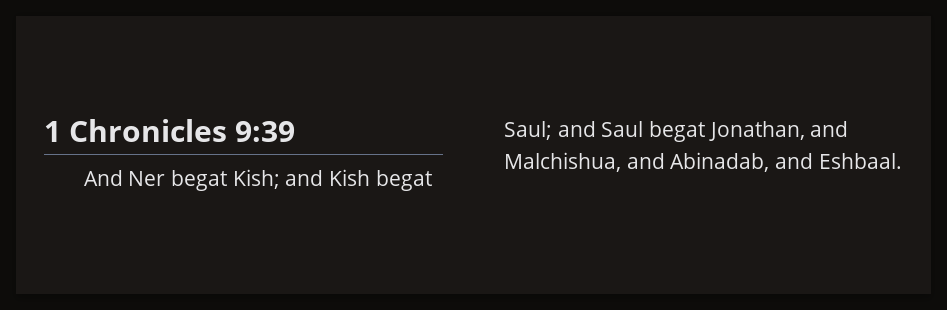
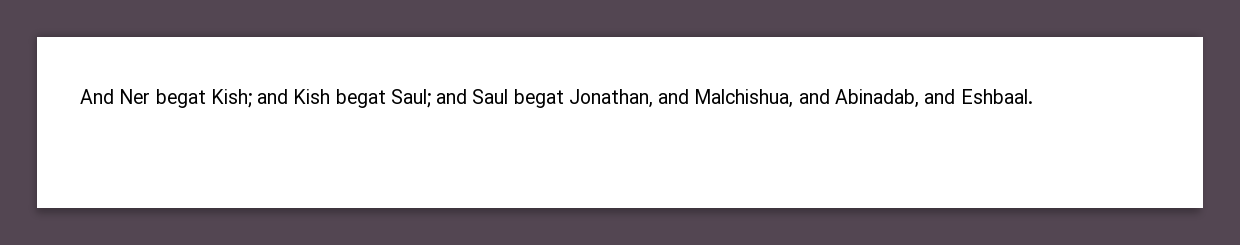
- 1 Chronicles 9:39

